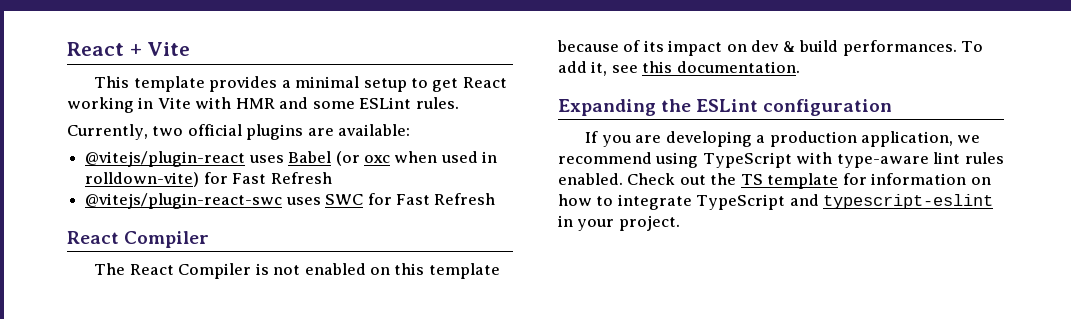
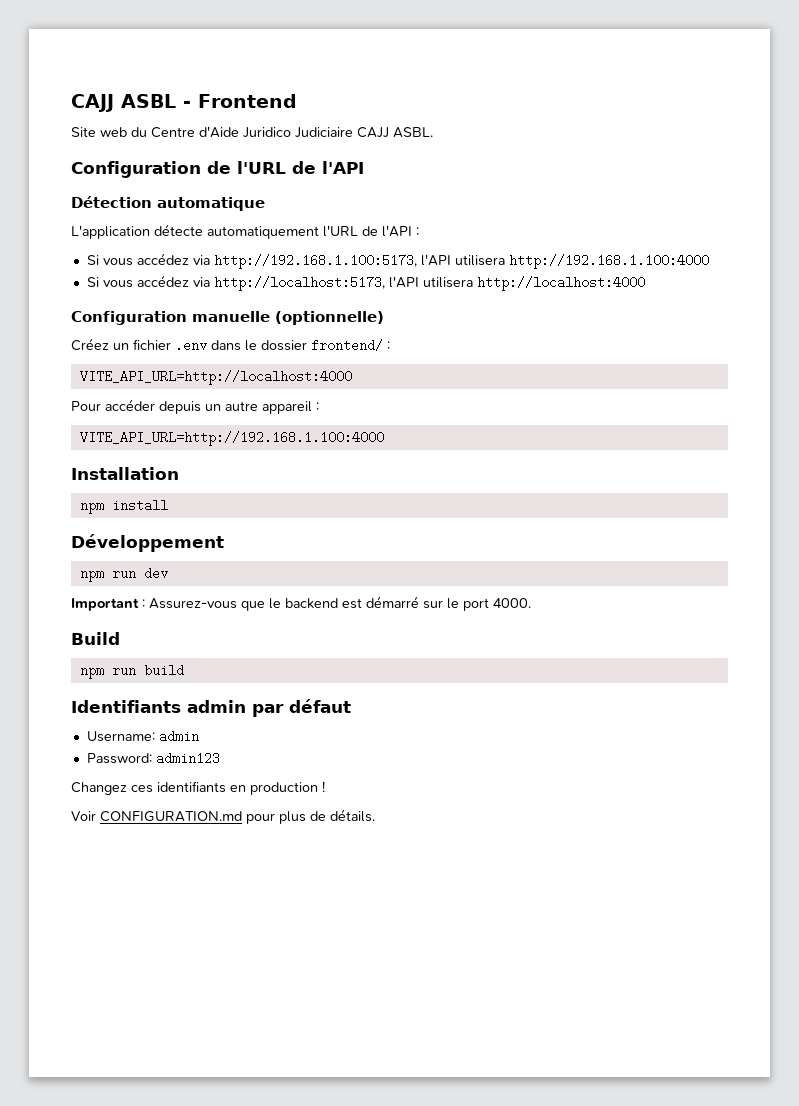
- React + Vite
- This template provides a minimal setup to get React working in Vite with HMR and some ESLint rules.
- Currently, two official plugins are available:
- @vitejs/plugin-react uses Babel (or oxc when used in rolldown-vite) for Fast Refresh
- @vitejs/plugin-react-swc uses SWC for Fast Refresh
- React Compiler
- The React Compiler is not enabled on this template because of its impact on dev & build performances. To add it, see this documentation.
- Expanding the ESLint configuration
- If you are developing a production application, we recommend using TypeScript with type-aware lint rules enabled. Check out the TS template for information on how to integrate TypeScript and typescript-eslint in your project.
+ CAJJ ASBL - Frontend
+ Site web du Centre d'Aide Juridico Judiciaire CAJJ ASBL.
+ Configuration de l'URL de l'API
+ Détection automatique
+ L'application détecte automatiquement l'URL de l'API :
+ Si vous accédez via http://192.168.1.100:5173, l'API utilisera http://192.168.1.100:4000
+ Si vous accédez via http://localhost:5173, l'API utilisera http://localhost:4000
+ Configuration manuelle (optionnelle)
+ Créez un fichier .env dans le dossier frontend/ :
+ VITE_API_URL=http://localhost:4000
+ Pour accéder depuis un autre appareil :
+ VITE_API_URL=http://192.168.1.100:4000
+ Installation
+ npm install
+ Développement
+ npm run dev
+ Important : Assurez-vous que le backend est démarré sur le port 4000.
+ Build
+ npm run build
+ Identifiants admin par défaut
+ Username: admin
+ Password: admin123
+ Changez ces identifiants en production !
+ Voir CONFIGURATION.md pour plus de détails.

